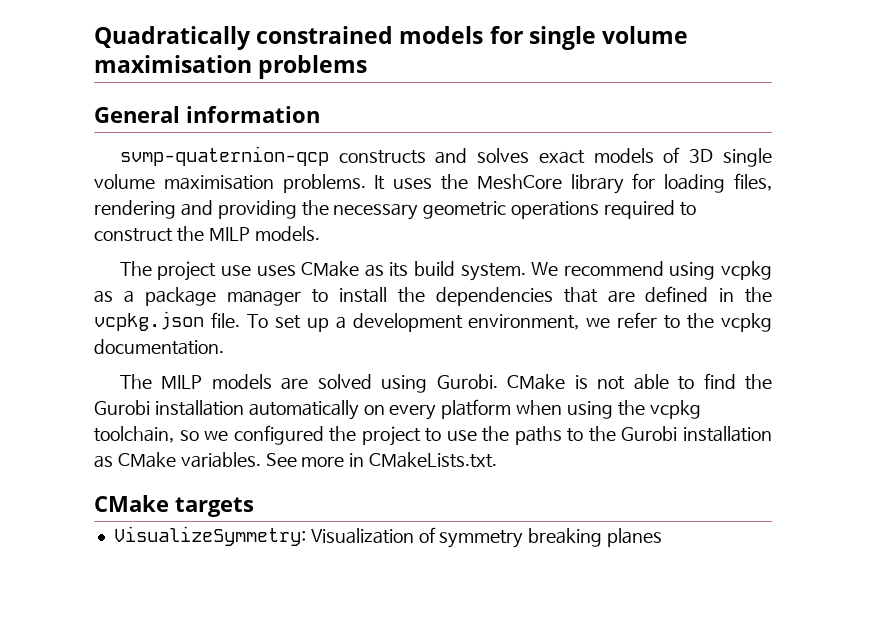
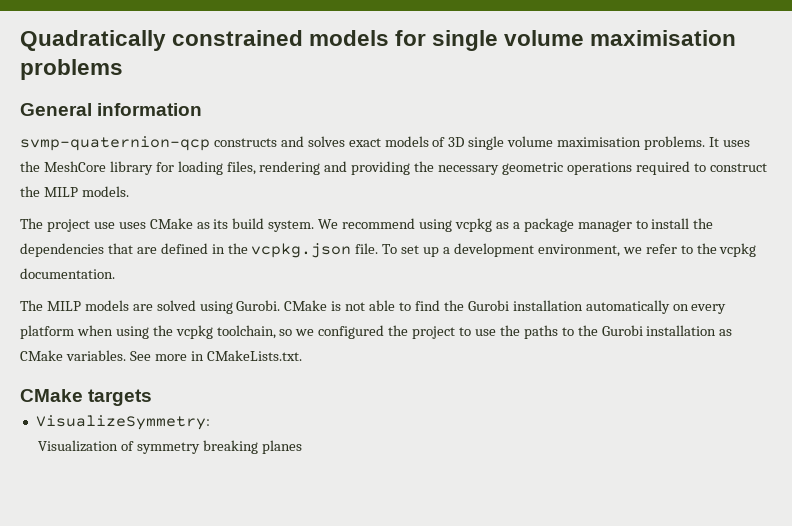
- VisualizeSymmetry: Visualization of symmetry breaking planes
+ VisualizeSymmetry:
+ Visualization of symmetry breaking planes

